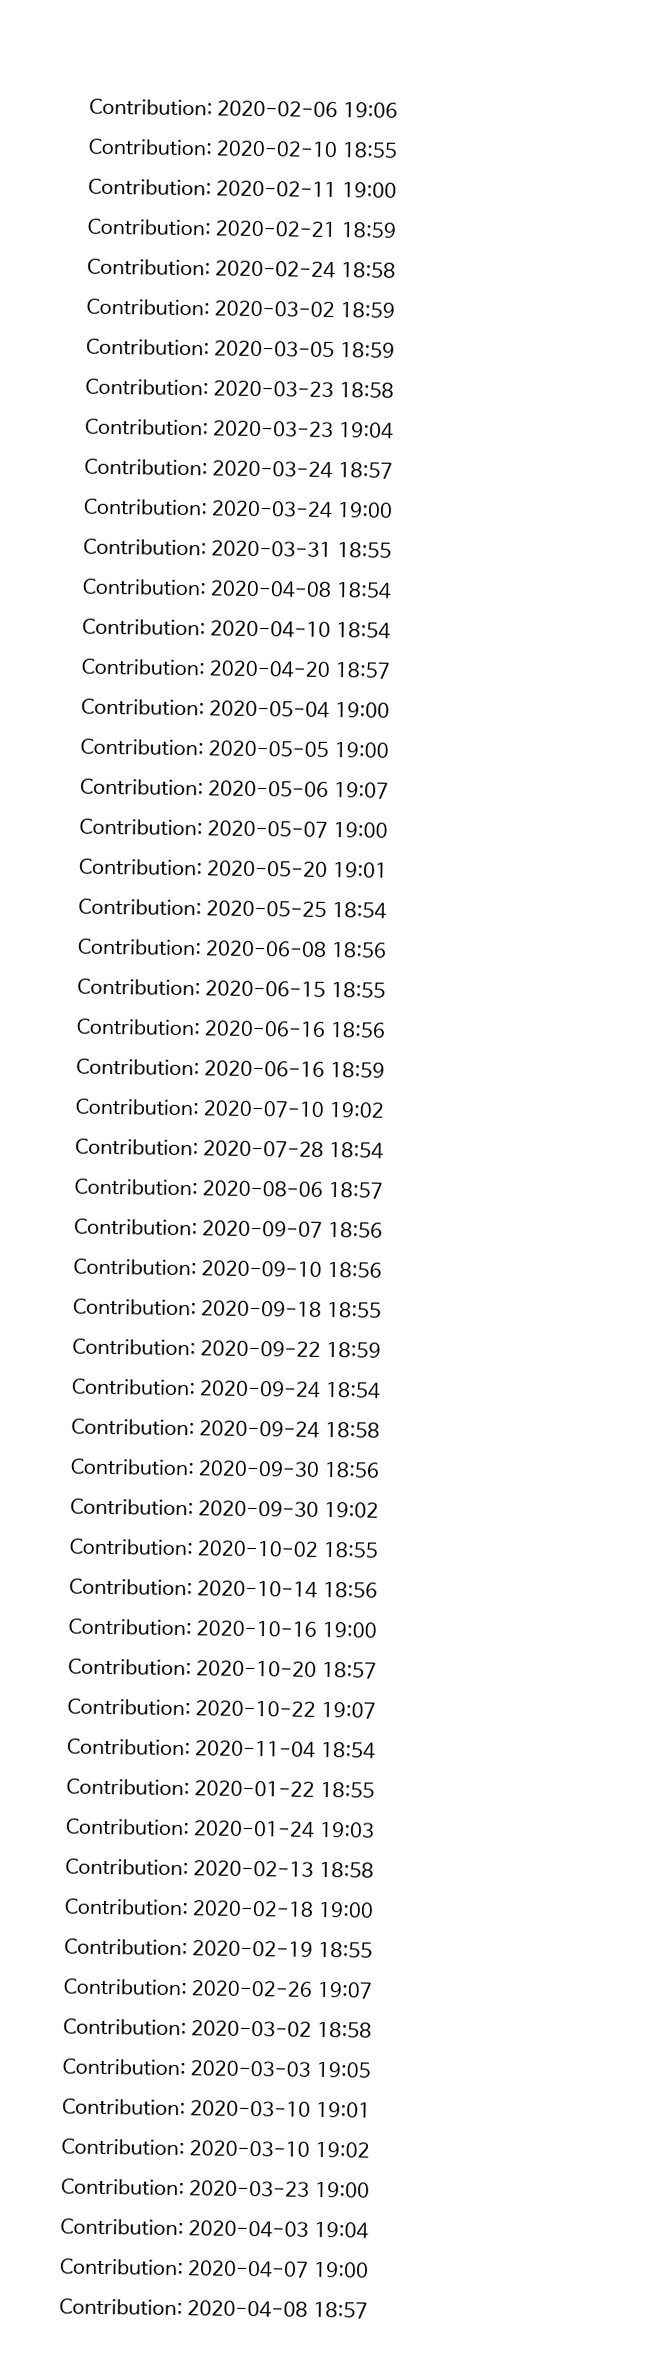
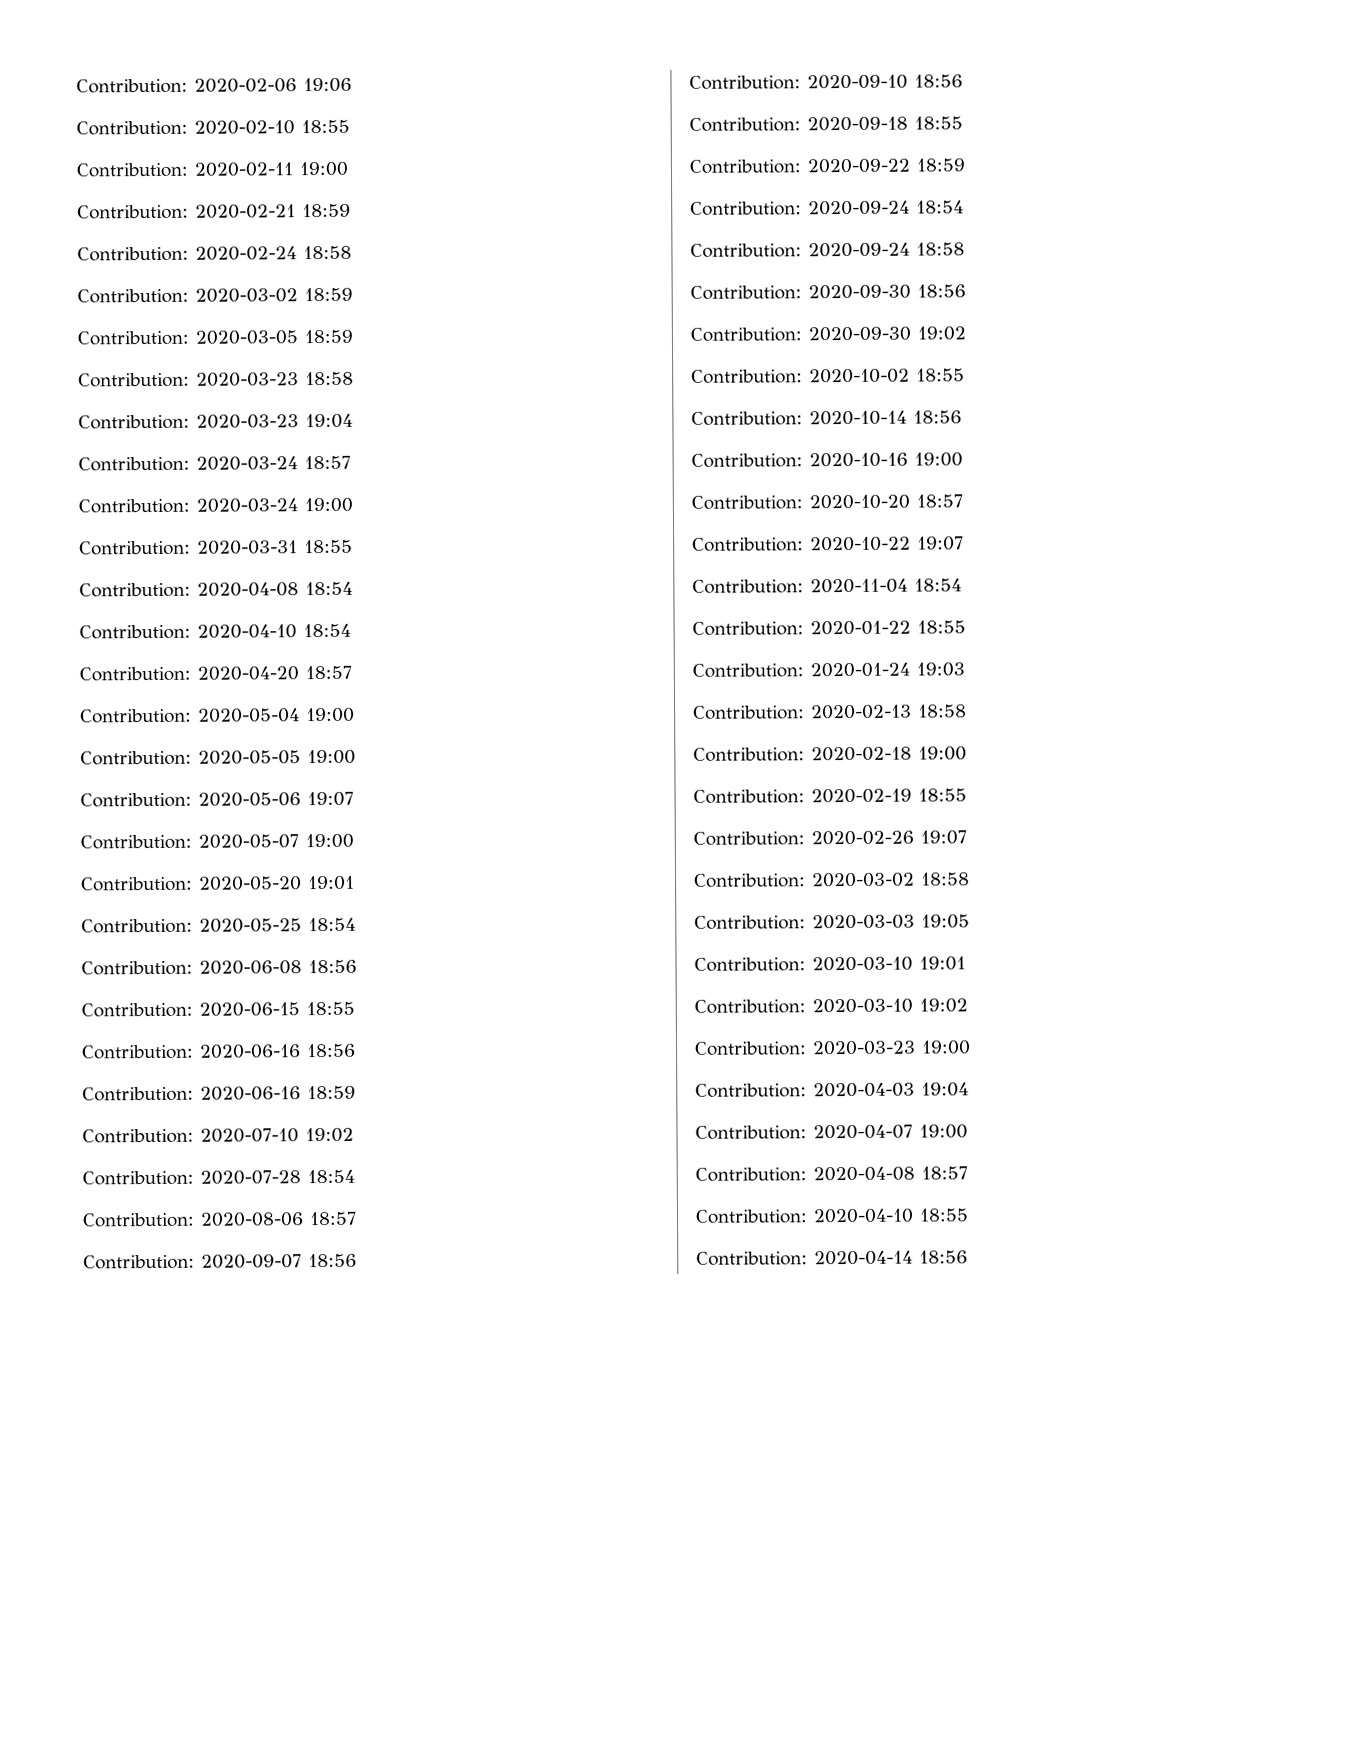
+ Contribution: 2020-04-10 18:55
+ Contribution: 2020-04-14 18:56

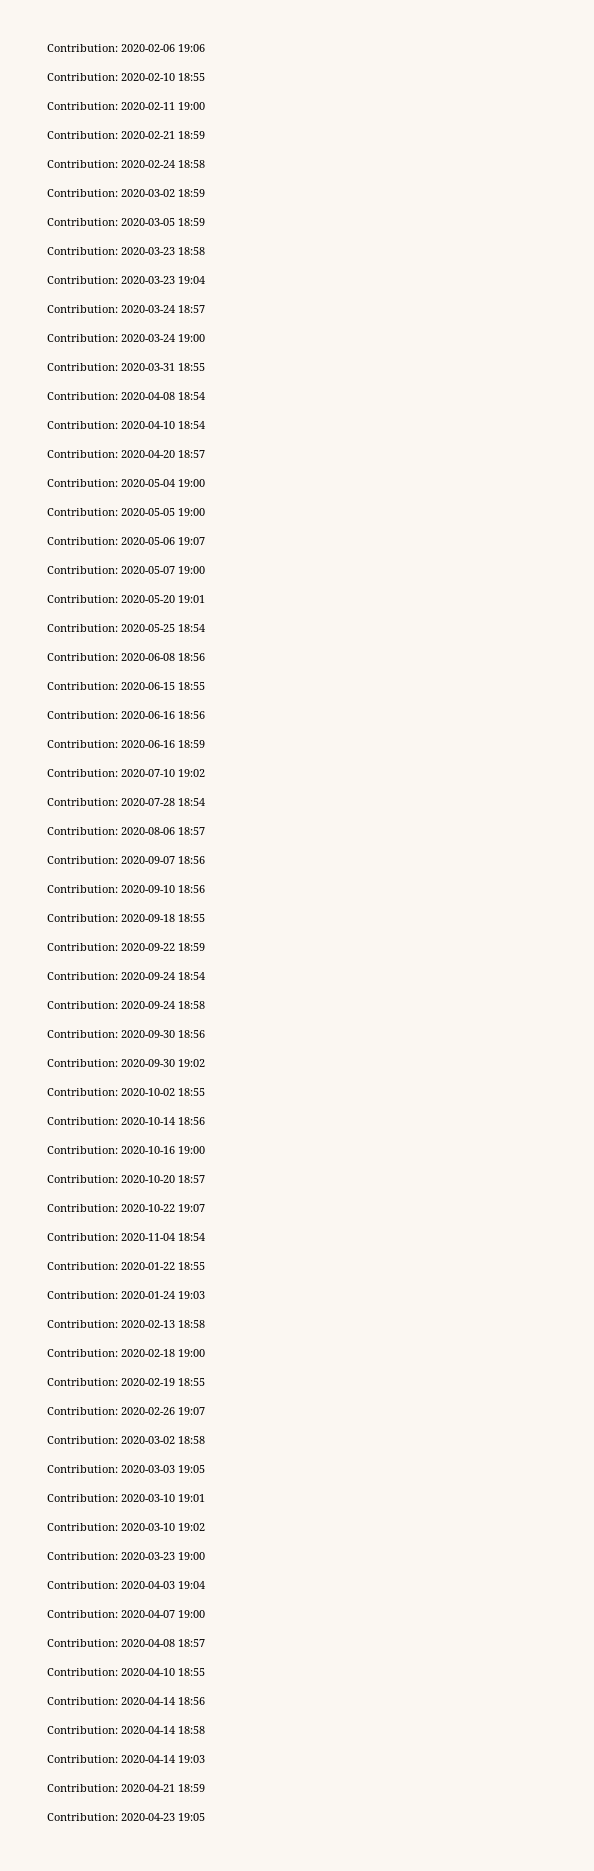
+ Contribution: 2020-04-14 18:58
+ Contribution: 2020-04-14 19:03
+ Contribution: 2020-04-21 18:59
+ Contribution: 2020-04-23 19:05

